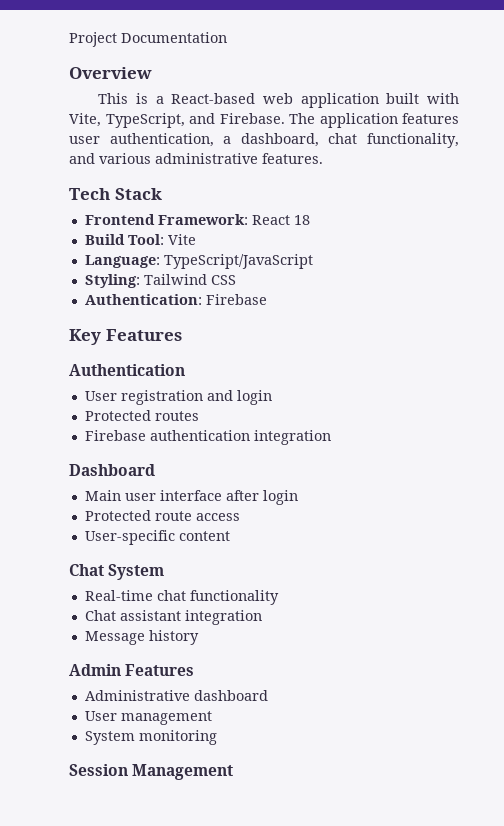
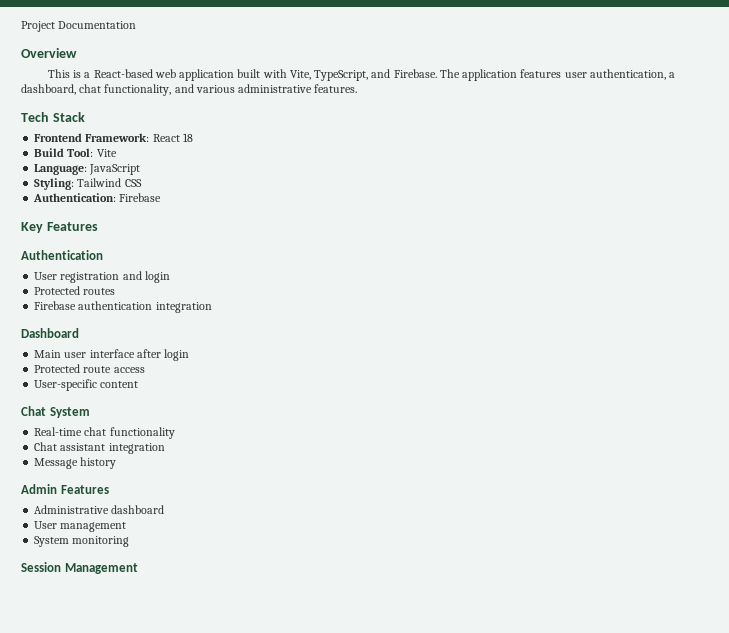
- Language: TypeScript/JavaScript
+ Language: JavaScript

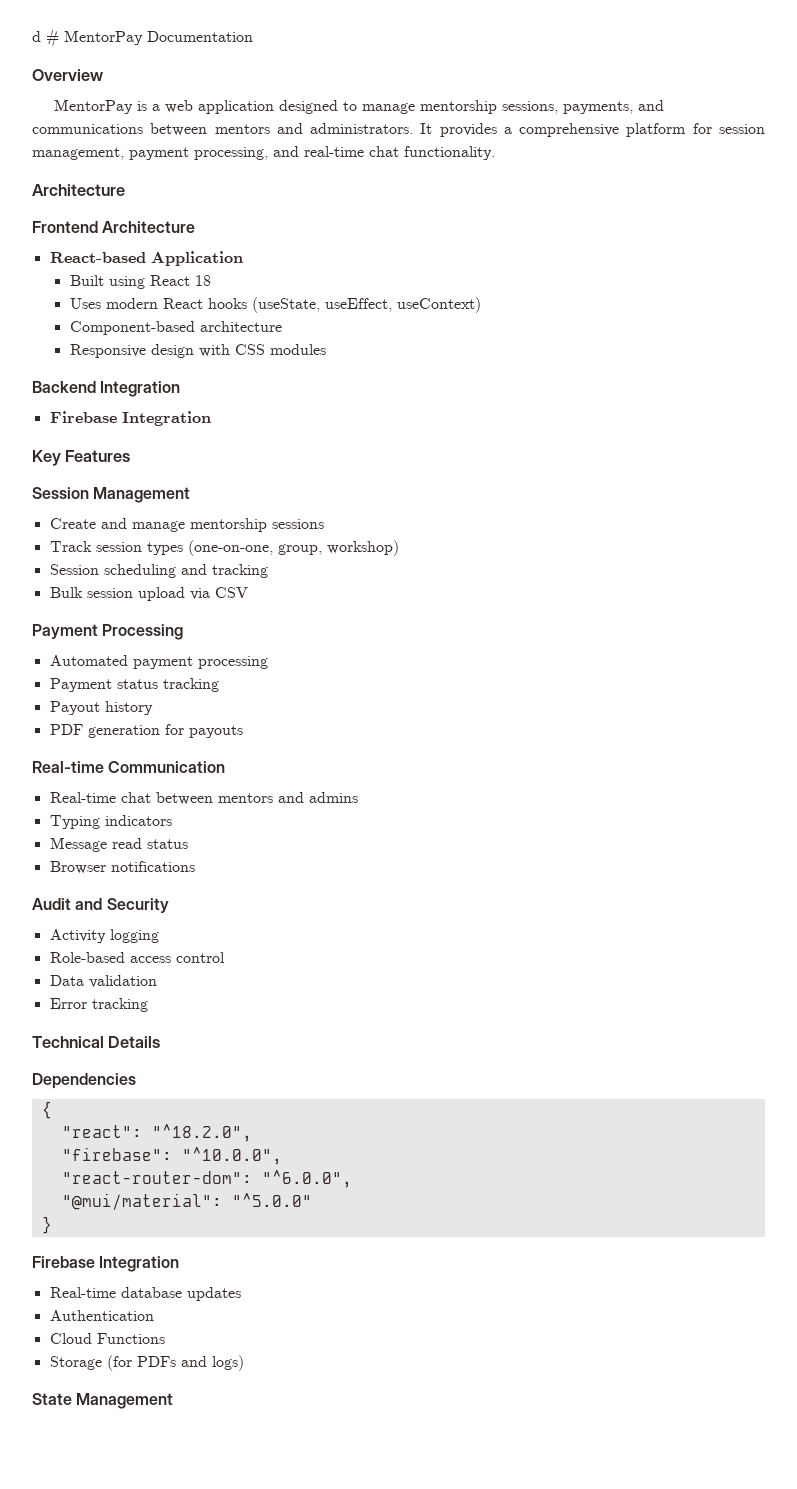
- Project Documentation
+ d # MentorPay Documentation
- This is a React-based web application built with Vite, TypeScript, and Firebase. The application features user authentication, a dashboard, chat functionality, and various administrative features.
- Tech Stack
- Frontend Framework: React 18
- Build Tool: Vite
- Language: JavaScript
- Styling: Tailwind CSS
- Authentication: Firebase
+ MentorPay is a web application designed to manage mentorship sessions, payments, and communications between mentors and administrators. It provides a comprehensive platform for session management, payment processing, and real-time chat functionality.
+ Architecture
+ Frontend Architecture
+ React-based Application
+ Built using React 18
+ Uses modern React hooks (useState, useEffect, useContext)
+ Component-based architecture
+ Responsive design with CSS modules
+ Backend Integration
+ Firebase Integration
+ Session Management
+ Create and manage mentorship sessions
+ Track session types (one-on-one, group, workshop)
+ Session scheduling and tracking
+ Bulk session upload via CSV
+ Payment Processing
+ Automated payment processing
+ Payment status tracking
+ Payout history
+ PDF generation for payouts
+ Real-time Communication
+ Real-time chat between mentors and admins
+ Typing indicators
+ Message read status
+ Browser notifications
+ Audit and Security
+ Activity logging
+ Role-based access control
+ Data validation
+ Error tracking
+ Technical Details
+ Dependencies
+ {
+ "react": "^18.2.0",
+ "firebase": "^10.0.0",
+ "react-router-dom": "^6.0.0",
+ "@mui/material": "^5.0.0"
+ }
+ Firebase Integration
+ Real-time database updates
  Authentication
- User registration and login
- Protected routes
- Firebase authentication integration
- Dashboard
- Main user interface after login
- Protected route access
- User-specific content
- Chat System
- Real-time chat functionality
- Chat assistant integration
- Message history
- Admin Features
- Administrative dashboard
- User management
- System monitoring
- Session Management
+ Cloud Functions
+ Storage (for PDFs and logs)
+ State Management

